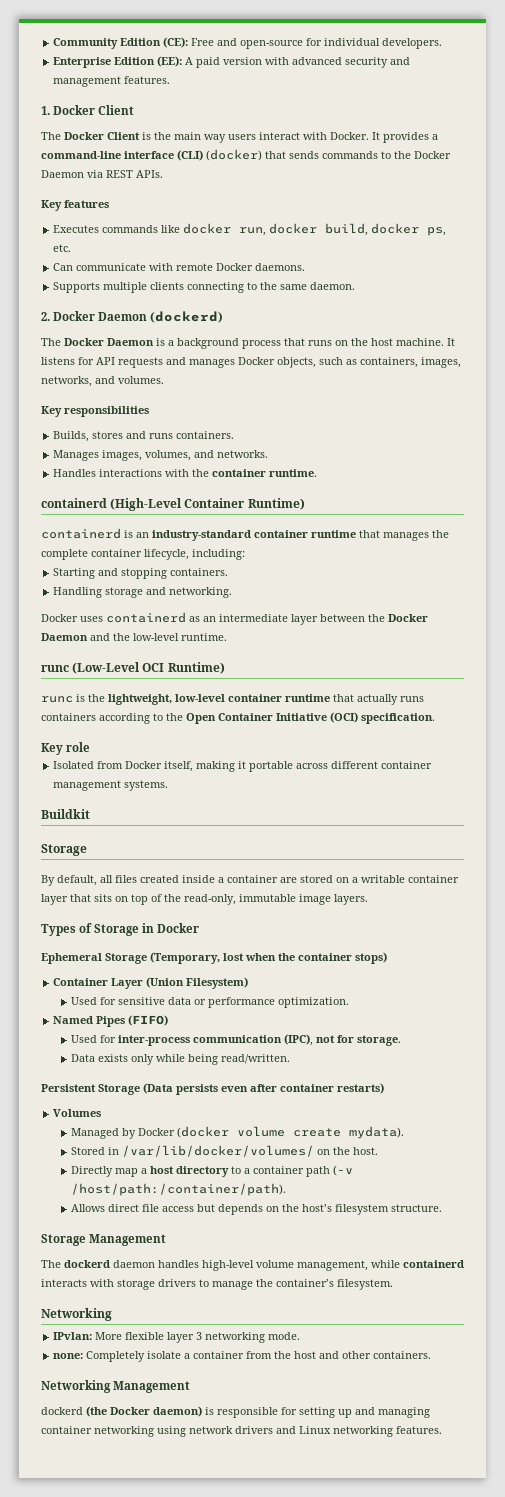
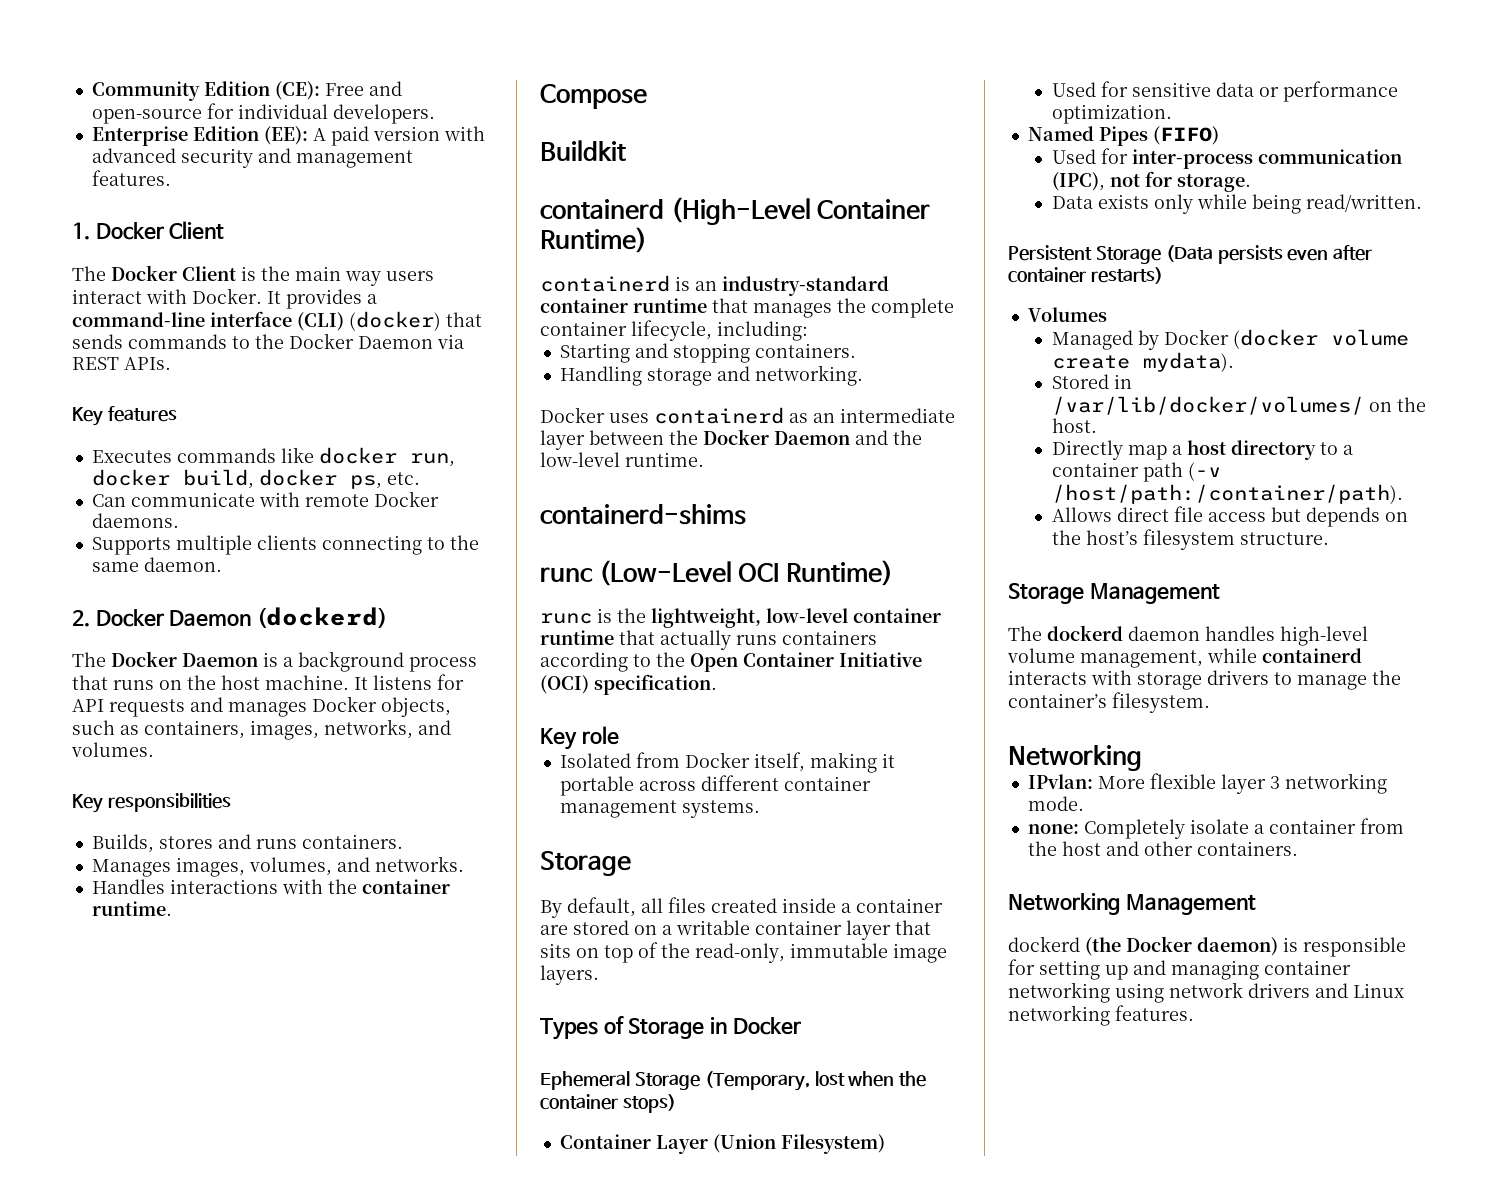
+ Compose
+ Buildkit
+ containerd-shims
- Buildkit

